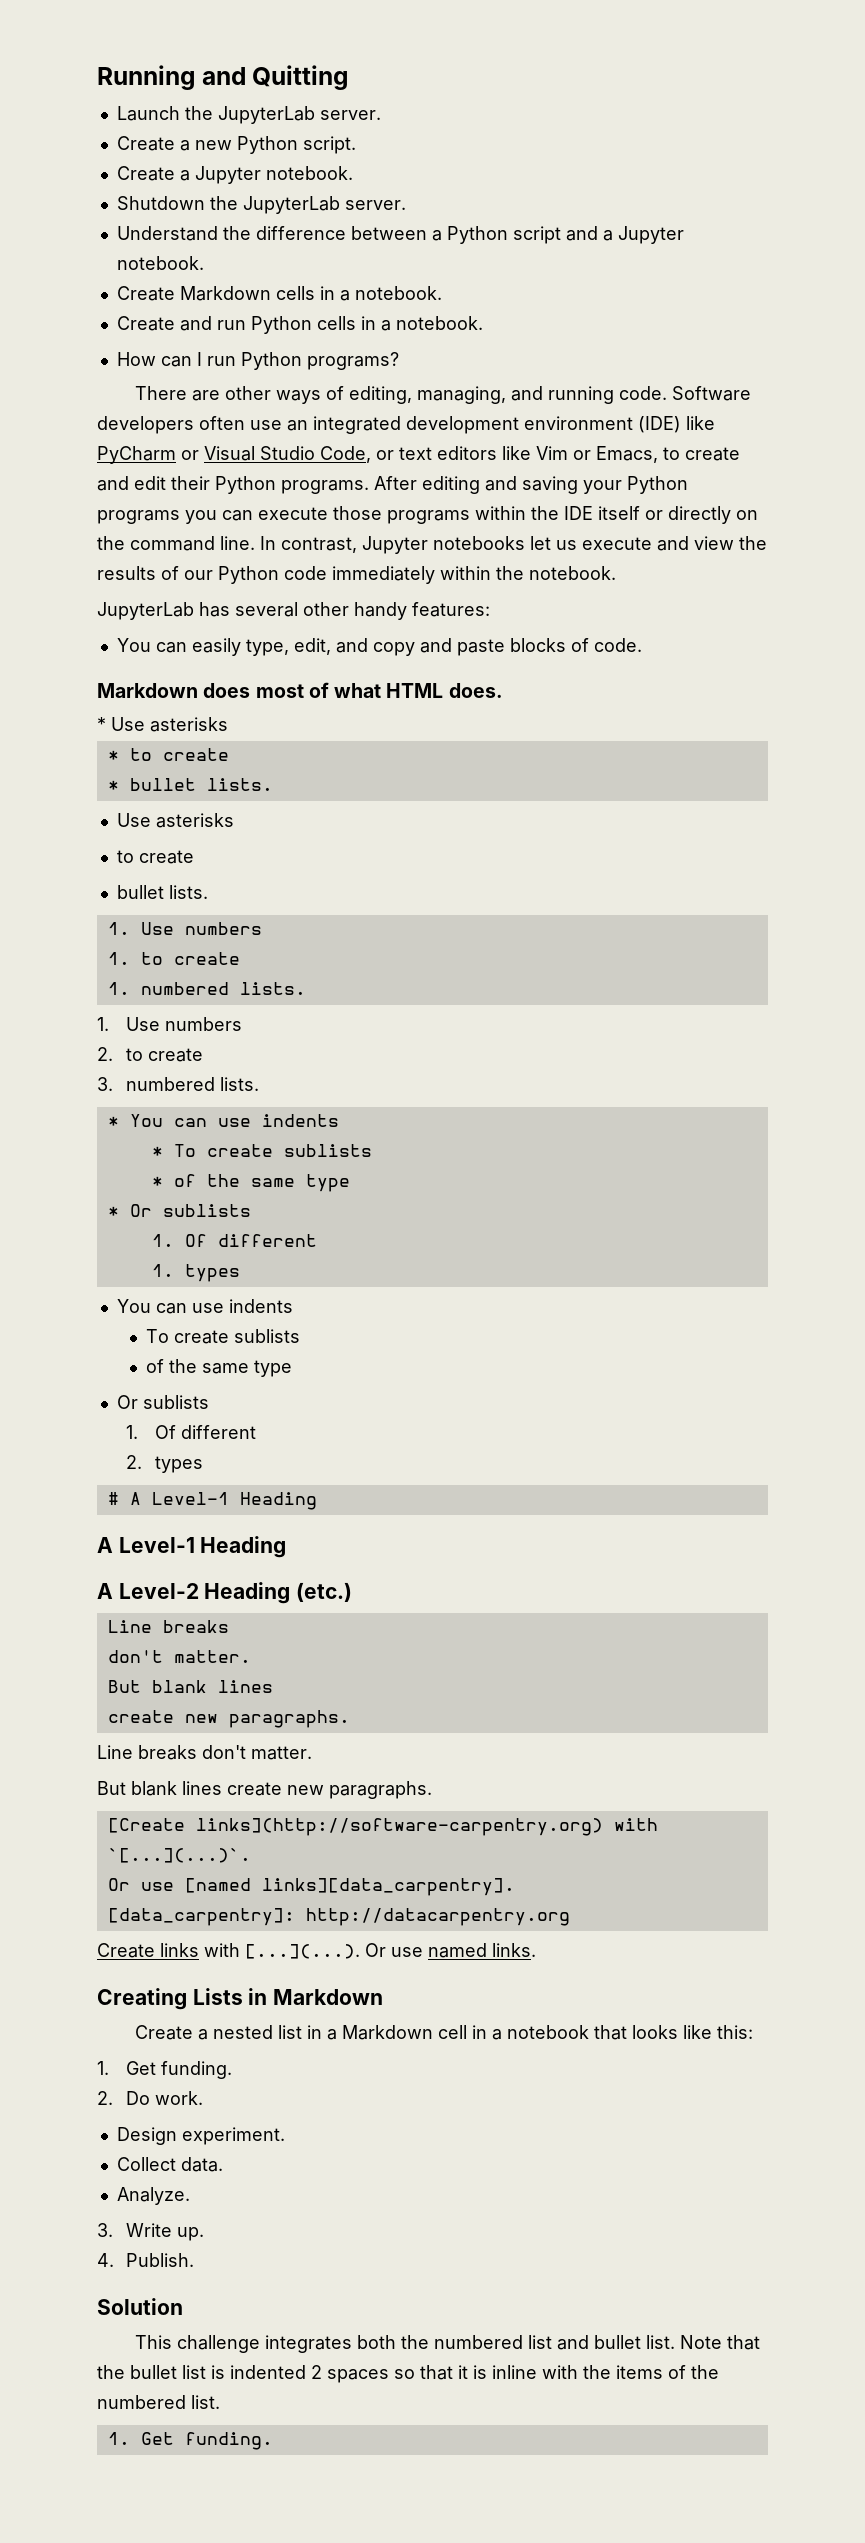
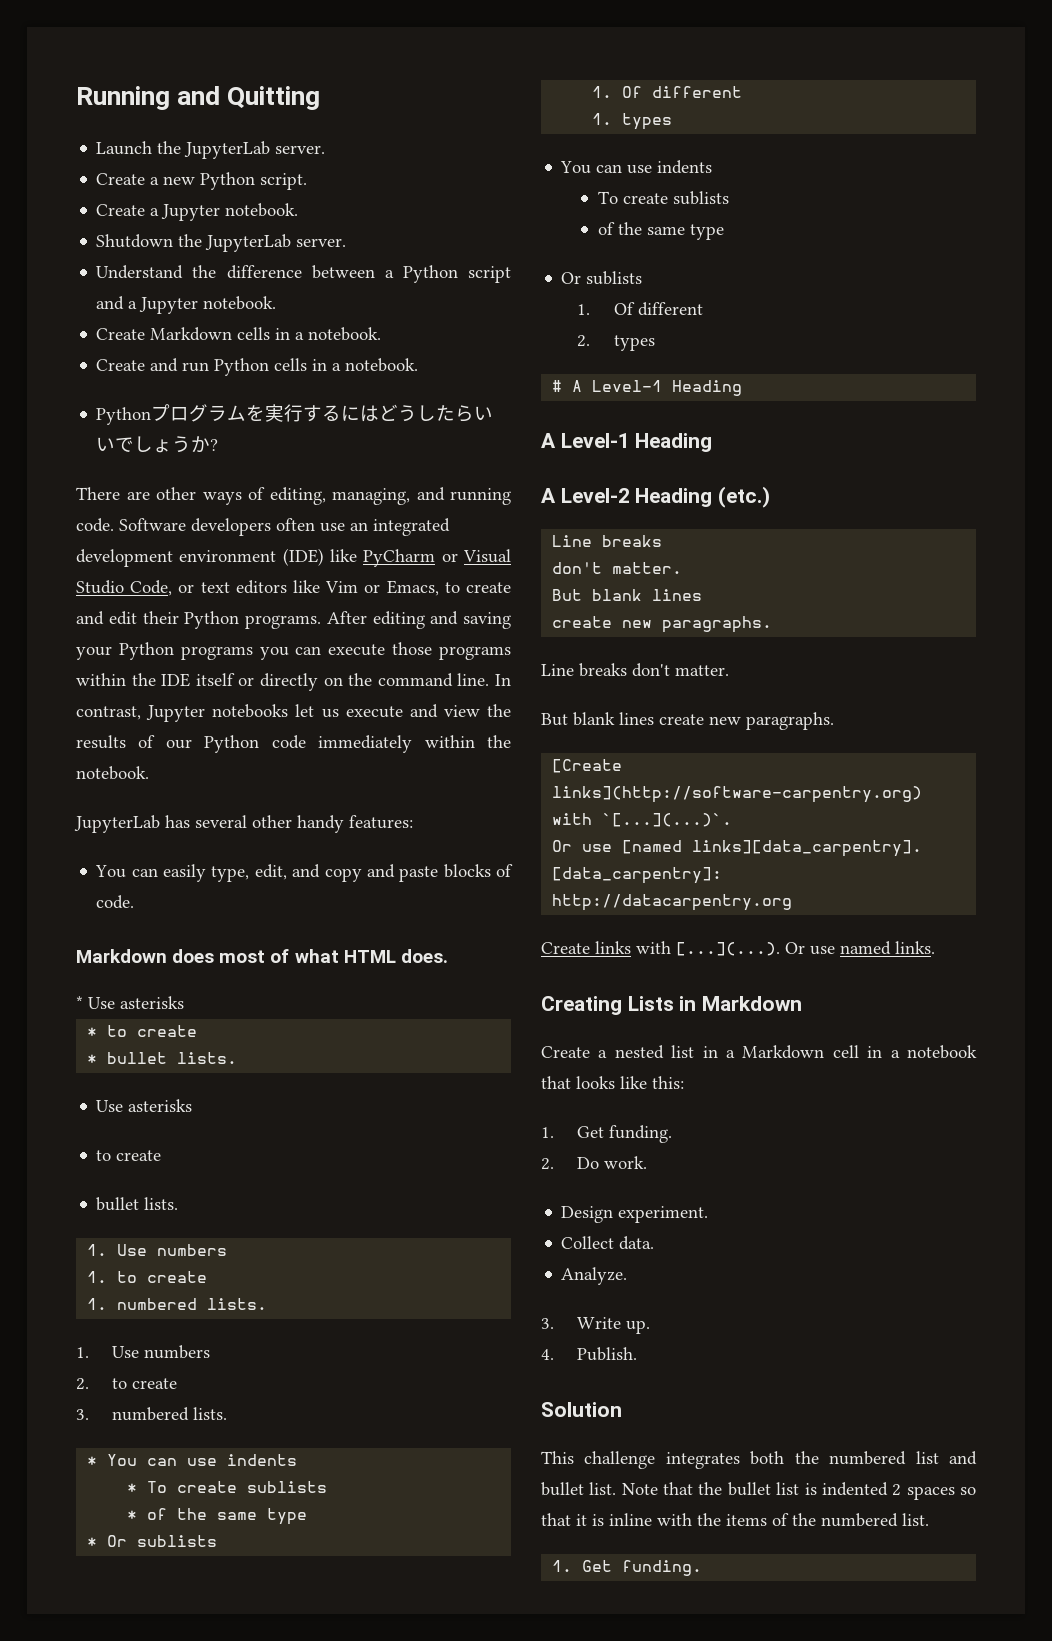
- How can I run Python programs?
+ Pythonプログラムを実行するにはどうしたらいいでしょうか?

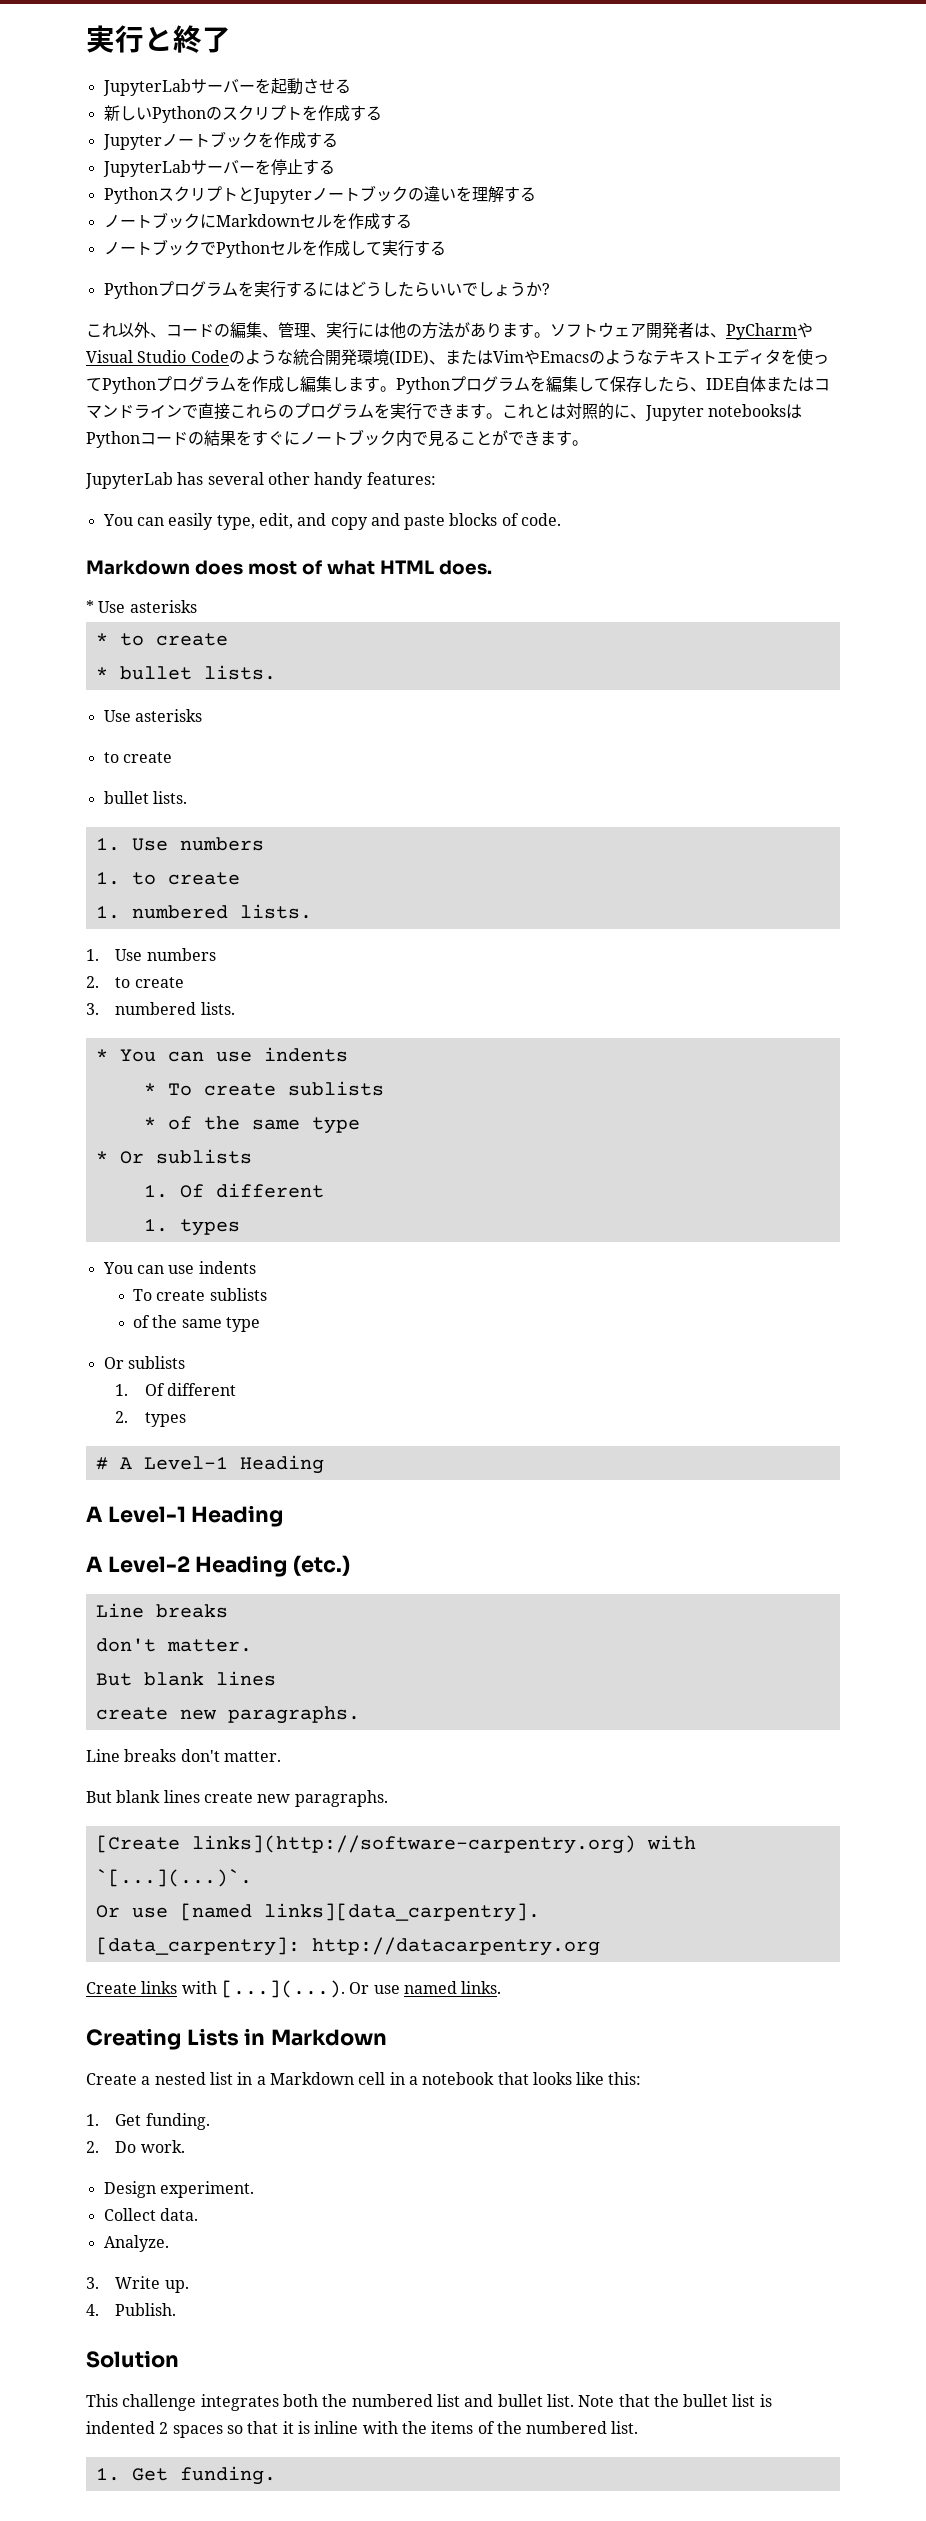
- Running and Quitting
- Launch the JupyterLab server.
- Create a new Python script.
- Create a Jupyter notebook.
- Shutdown the JupyterLab server.
- Understand the difference between a Python script and a Jupyter notebook.
- Create Markdown cells in a notebook.
- Create and run Python cells in a notebook.
+ 実行と終了
+ JupyterLabサーバーを起動させる
+ 新しいPythonのスクリプトを作成する
+ Jupyterノートブックを作成する
+ JupyterLabサーバーを停止する
+ PythonスクリプトとJupyterノートブックの違いを理解する
+ ノートブックにMarkdownセルを作成する
+ ノートブックでPythonセルを作成して実行する
- There are other ways of editing, managing, and running code. Software developers often use an integrated development environment (IDE) like PyCharm or Visual Studio Code, or text editors like Vim or Emacs, to create and edit their Python programs. After editing and saving your Python programs you can execute those programs within the IDE itself or directly on the command line. In contrast, Jupyter notebooks let us execute and view the results of our Python code immediately within the notebook.
+ これ以外、コードの編集、管理、実行には他の方法があります。ソフトウェア開発者は、PyCharmやVisual Studio Codeのような統合開発環境(IDE)、またはVimやEmacsのようなテキストエディタを使ってPythonプログラムを作成し編集します。Pythonプログラムを編集して保存したら、IDE自体またはコマンドラインで直接これらのプログラムを実行できます。これとは対照的に、Jupyter notebooksはPythonコードの結果をすぐにノートブック内で見ることができます。

